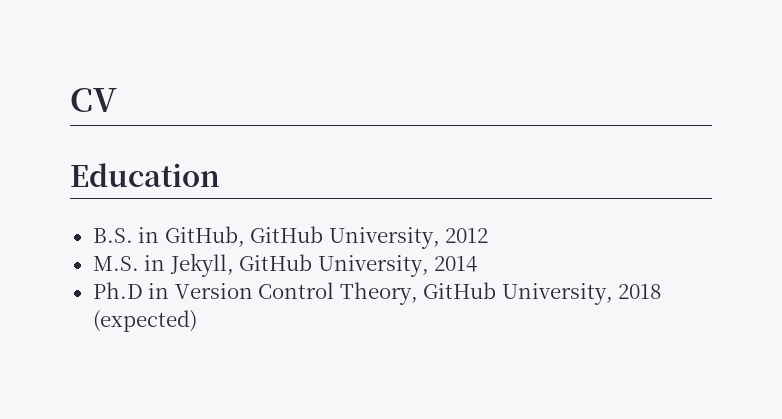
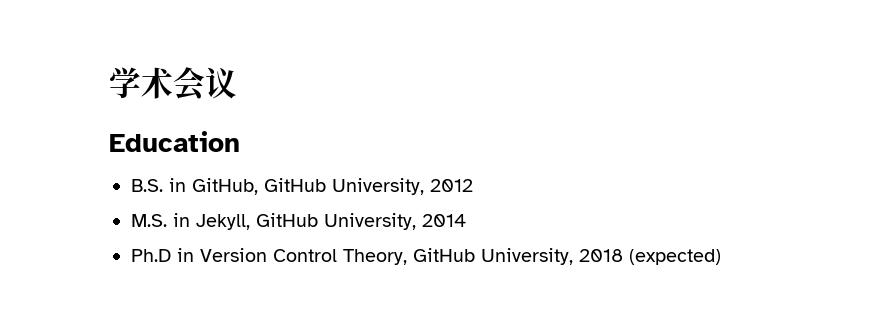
- CV
+ 学术会议

